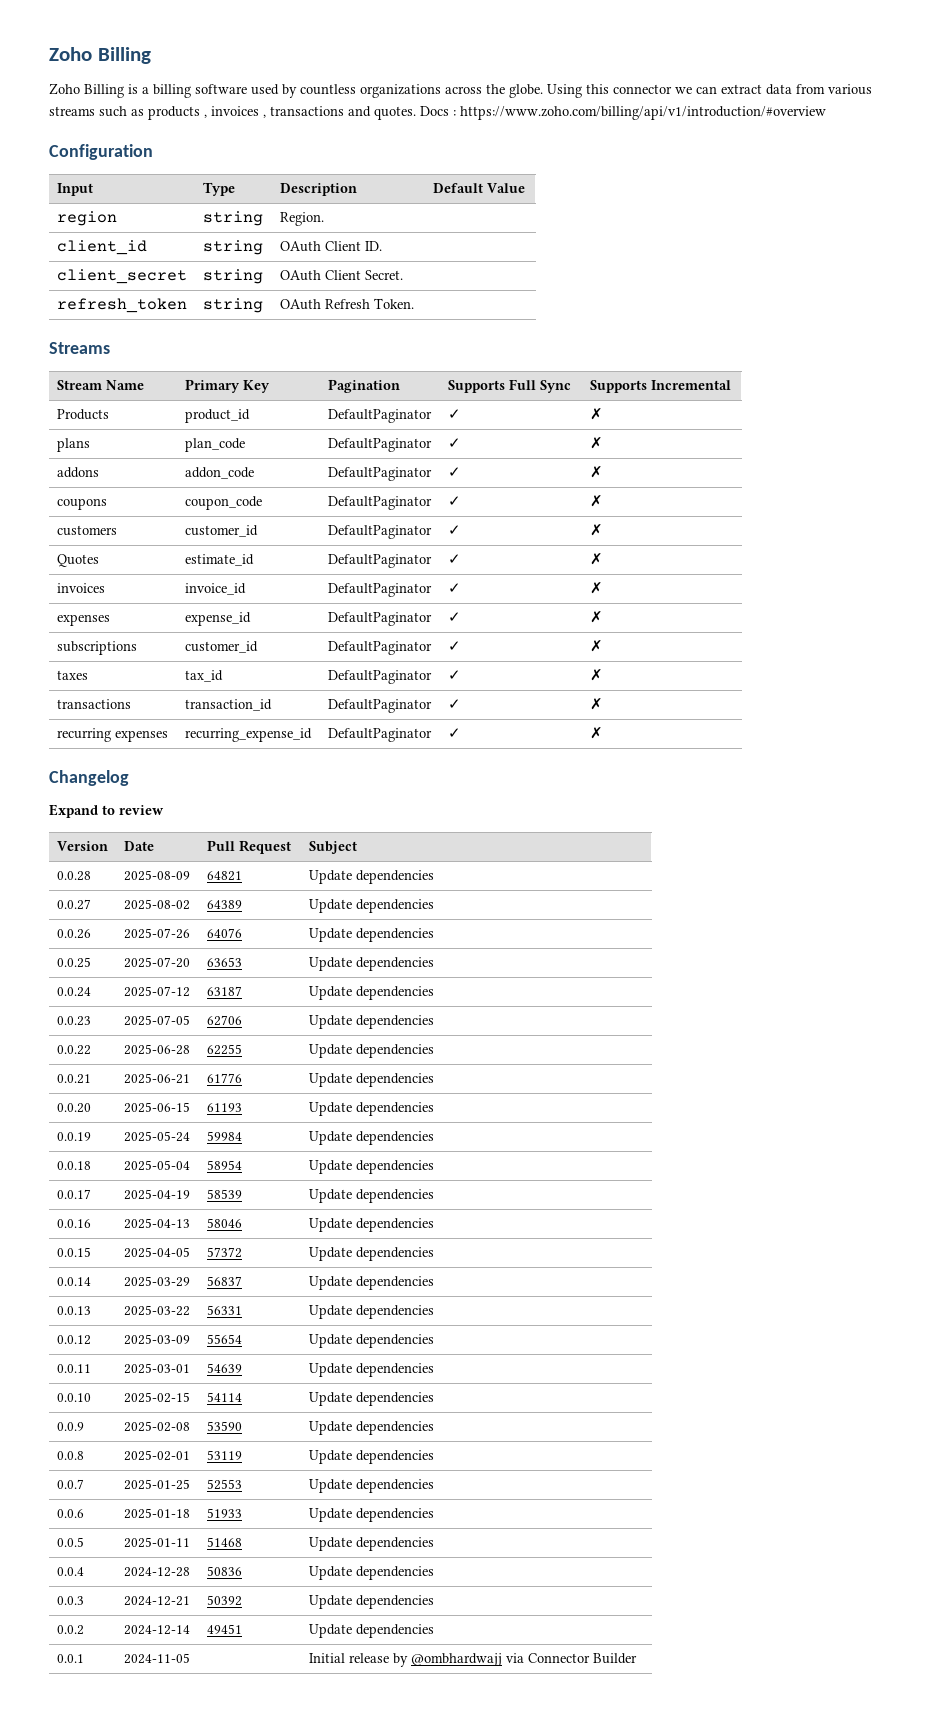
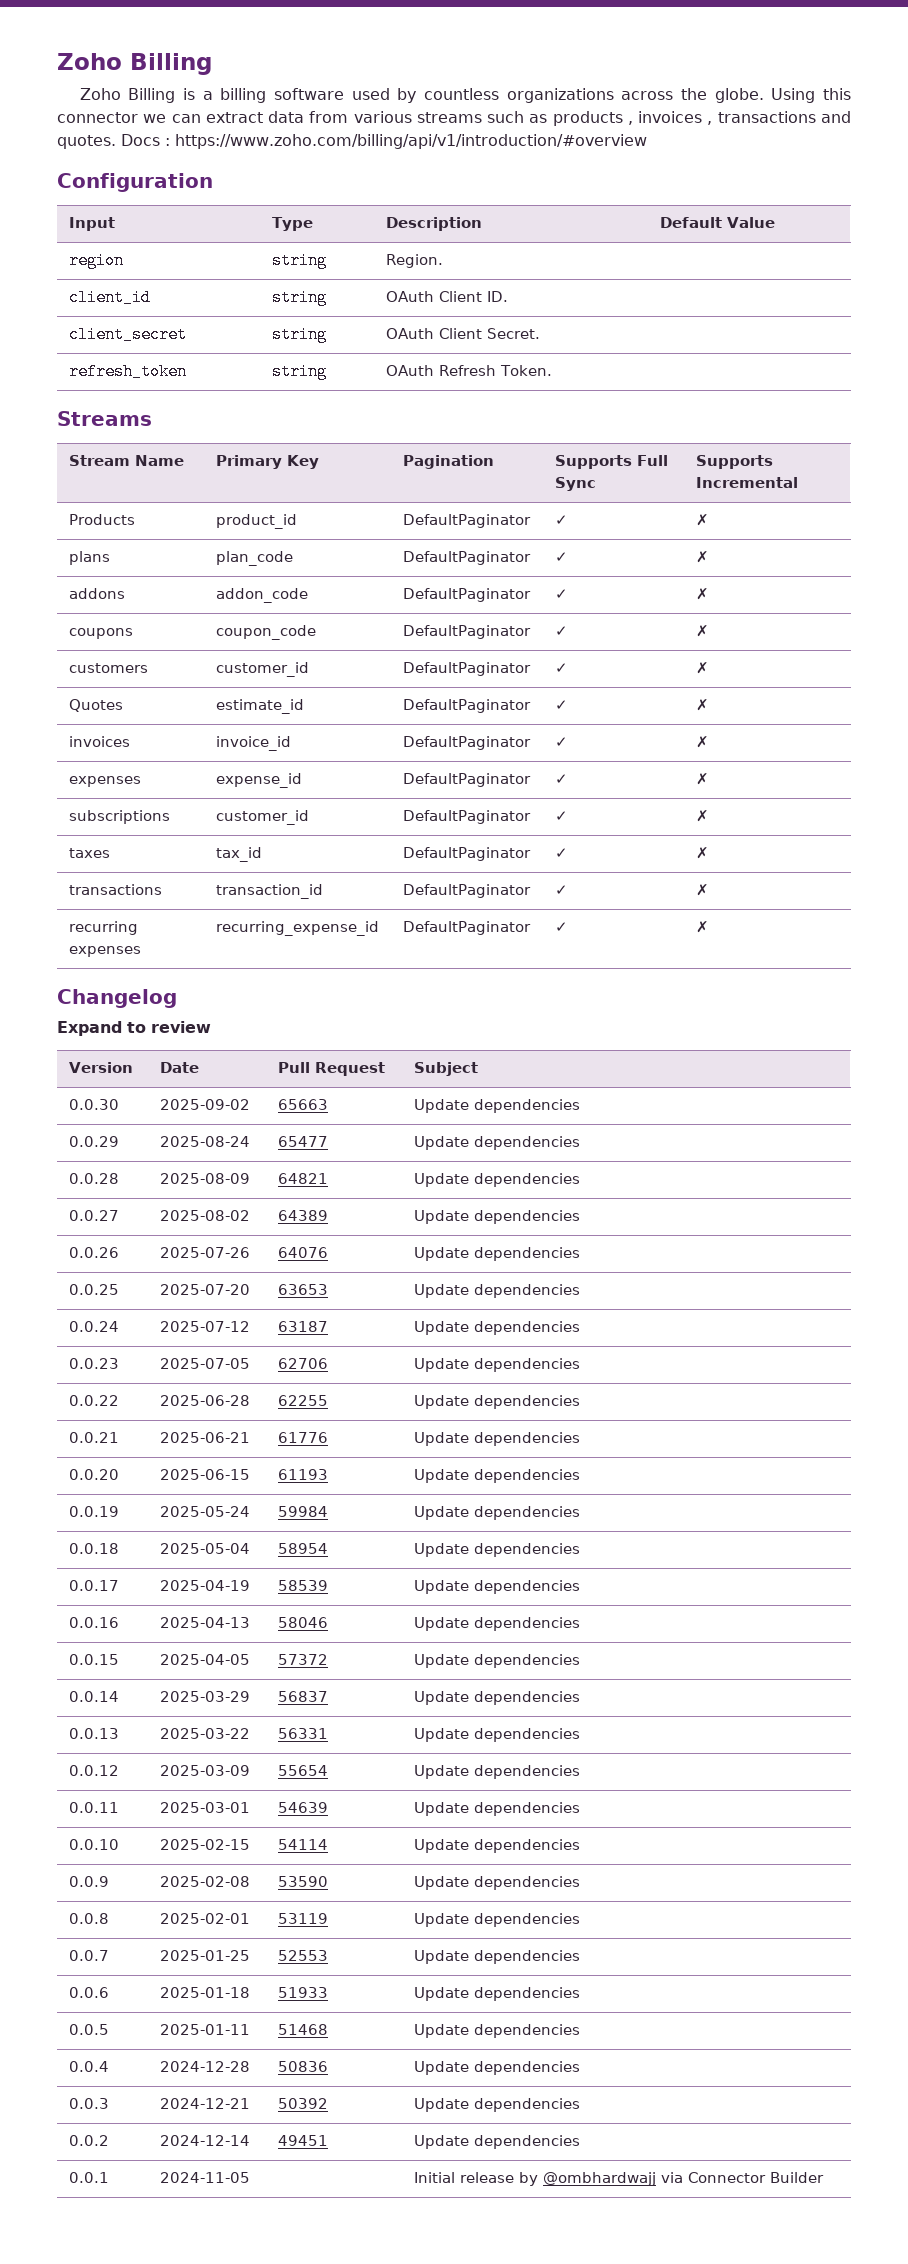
+ 0.0.30 | 2025-09-02 | 65663 | Update dependencies
+ 0.0.29 | 2025-08-24 | 65477 | Update dependencies

